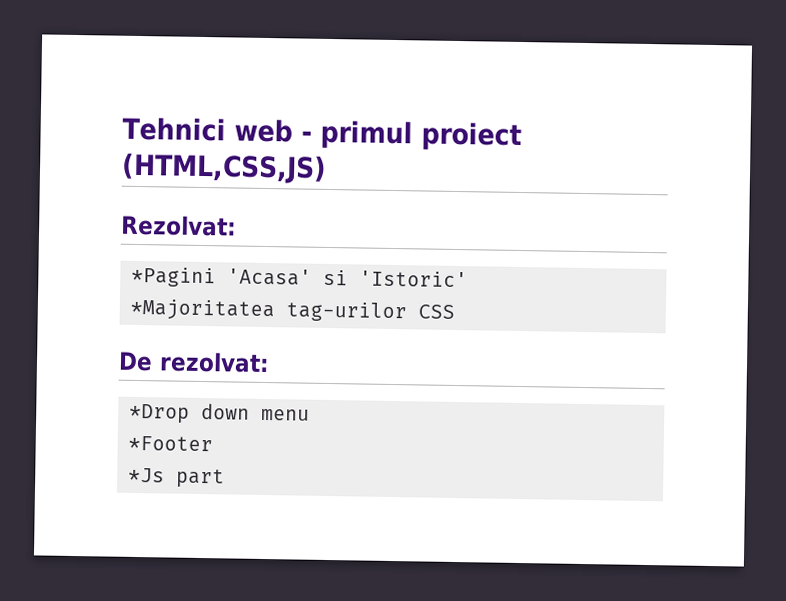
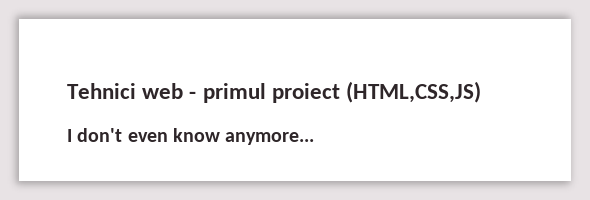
- Rezolvat:
- *Pagini 'Acasa' si 'Istoric'
- *Majoritatea tag-urilor CSS
- De rezolvat:
- *Drop down menu
- *Footer
- *Js part
+ I don't even know anymore...

